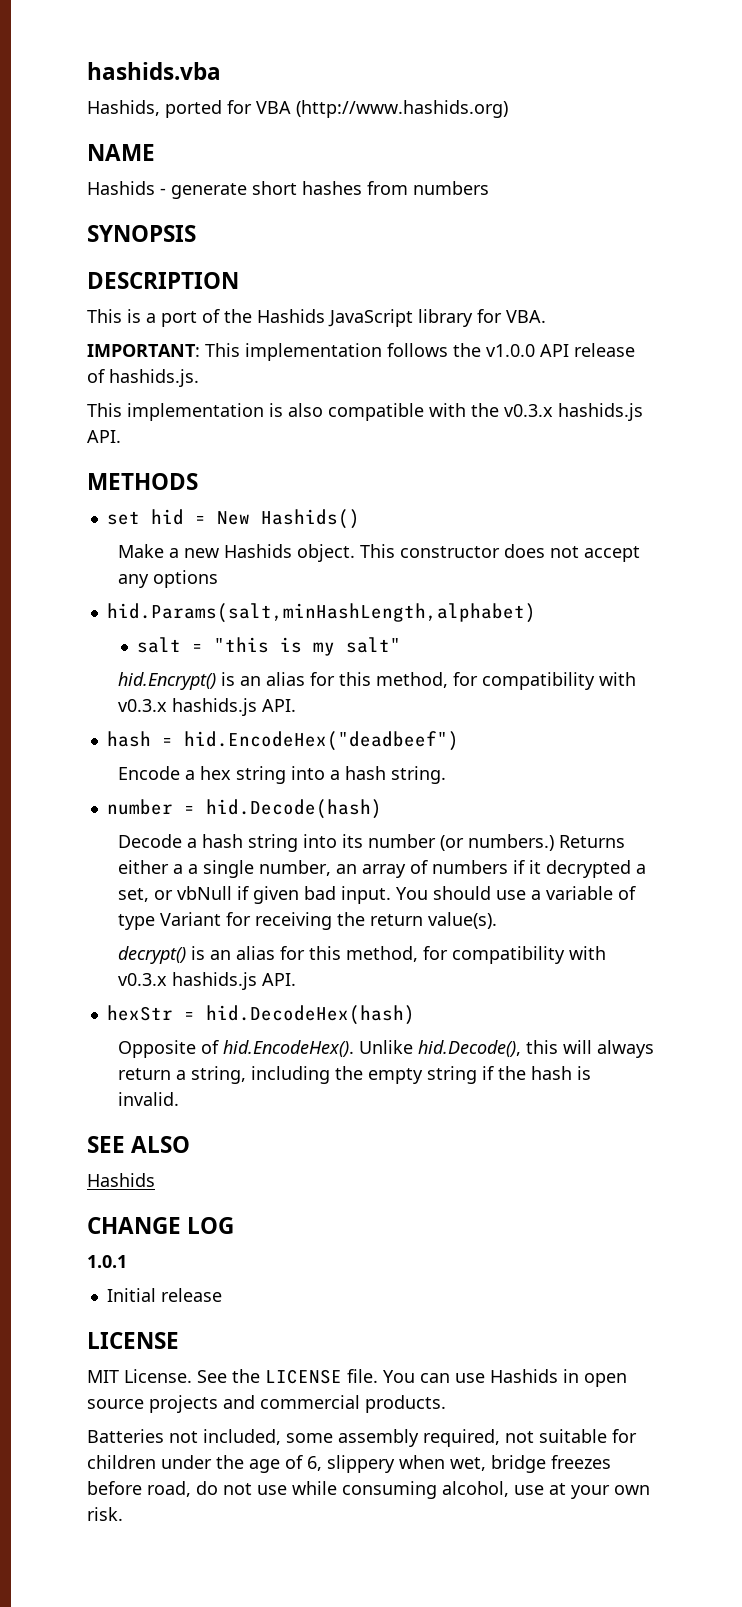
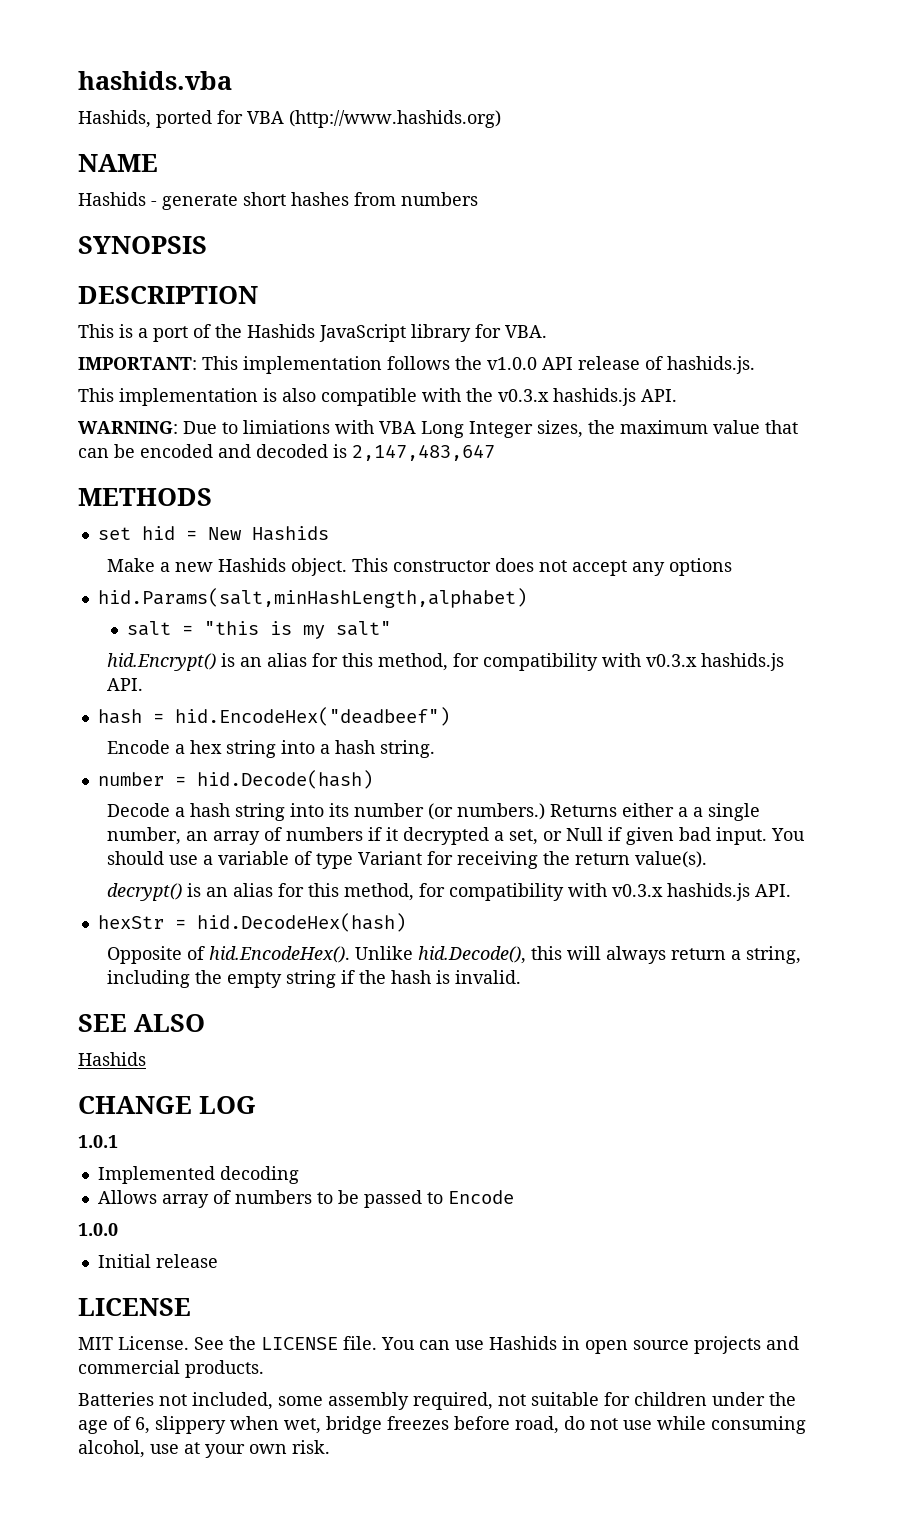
+ WARNING: Due to limiations with VBA Long Integer sizes, the maximum value that can be encoded and decoded is 2,147,483,647
- set hid = New Hashids()
+ set hid = New Hashids
- Returns either a a single number, an array of numbers if it decrypted a set, or vbNull if given bad input.
+ Returns either a a single number, an array of numbers if it decrypted a set, or Null if given bad input.
+ Implemented decoding
+ Allows array of numbers to be passed to Encode
+ 1.0.0

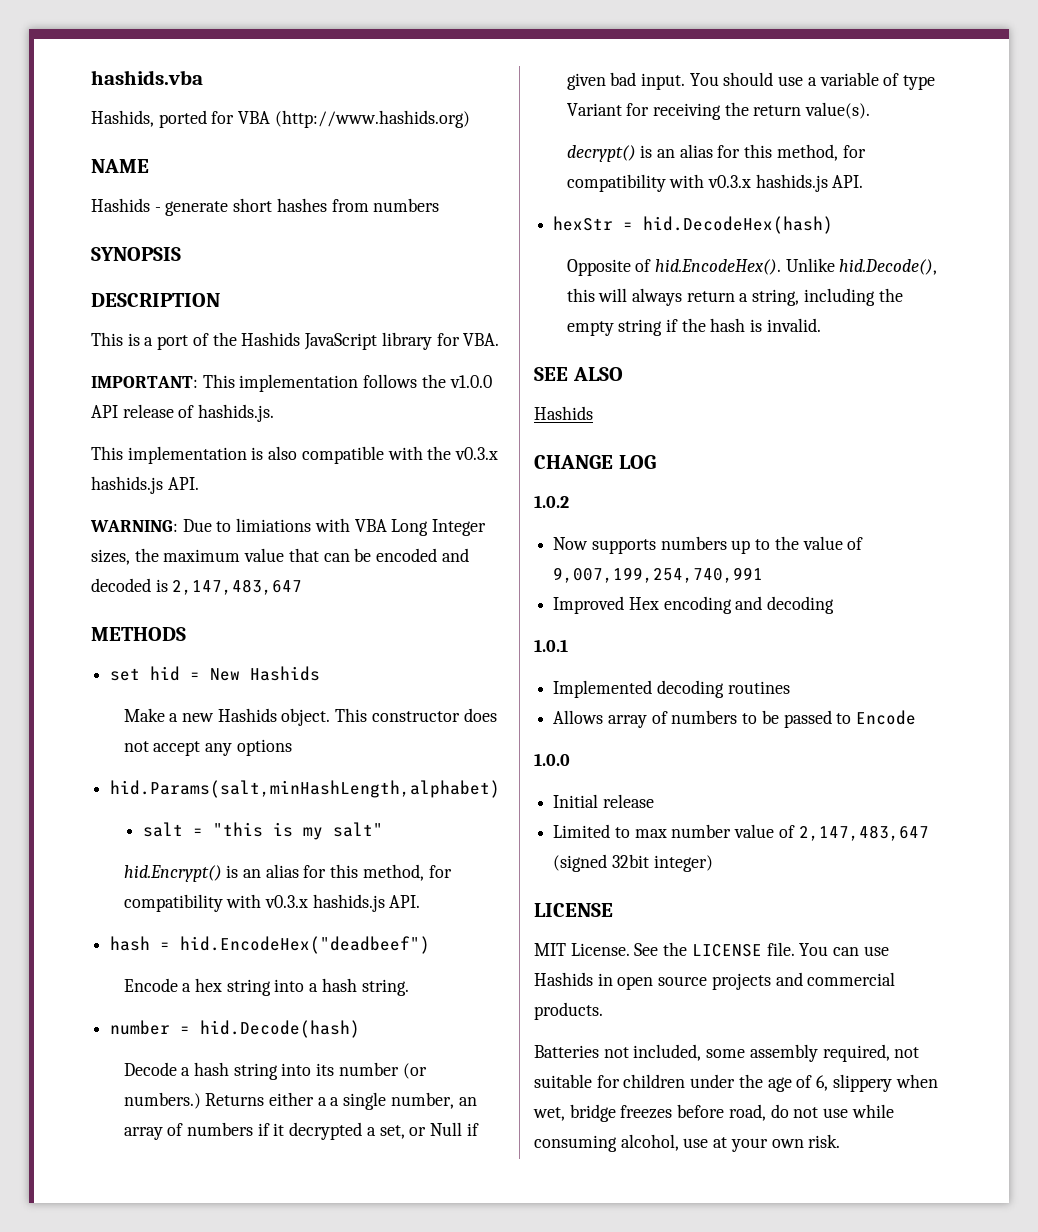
+ 1.0.2
+ Now supports numbers up to the value of 9,007,199,254,740,991
+ Improved Hex encoding and decoding
- Implemented decoding
+ Implemented decoding routines
+ Limited to max number value of 2,147,483,647 (signed 32bit integer)

